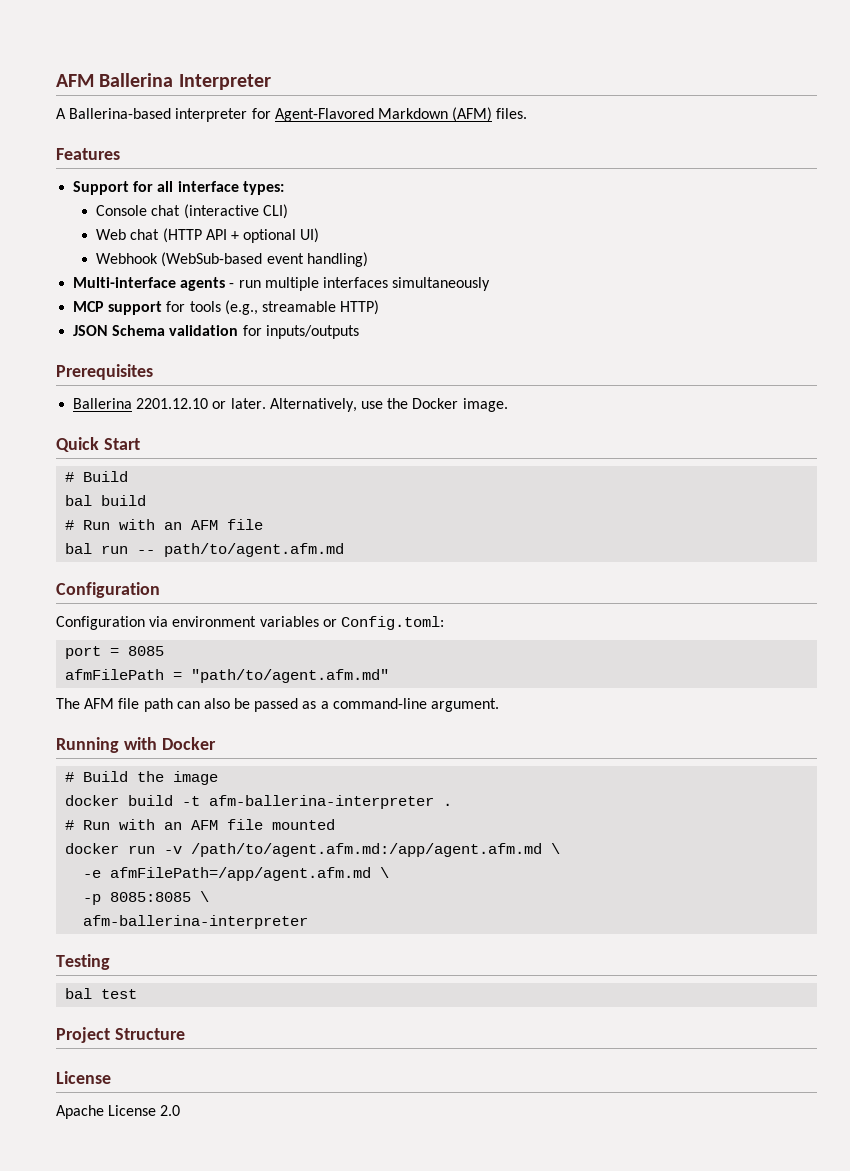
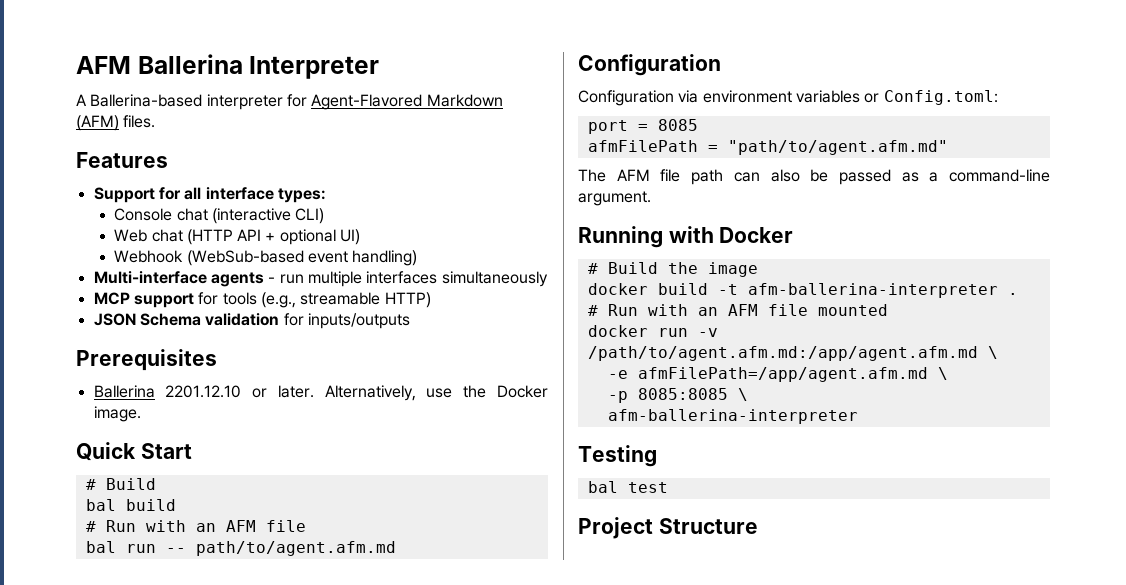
  Project Structure
- License
- Apache License 2.0

